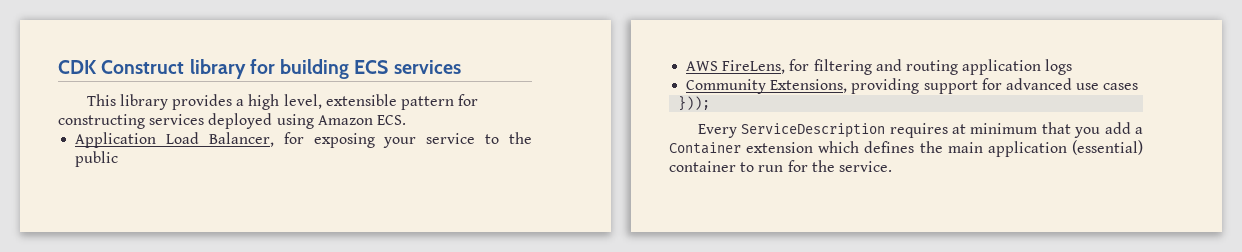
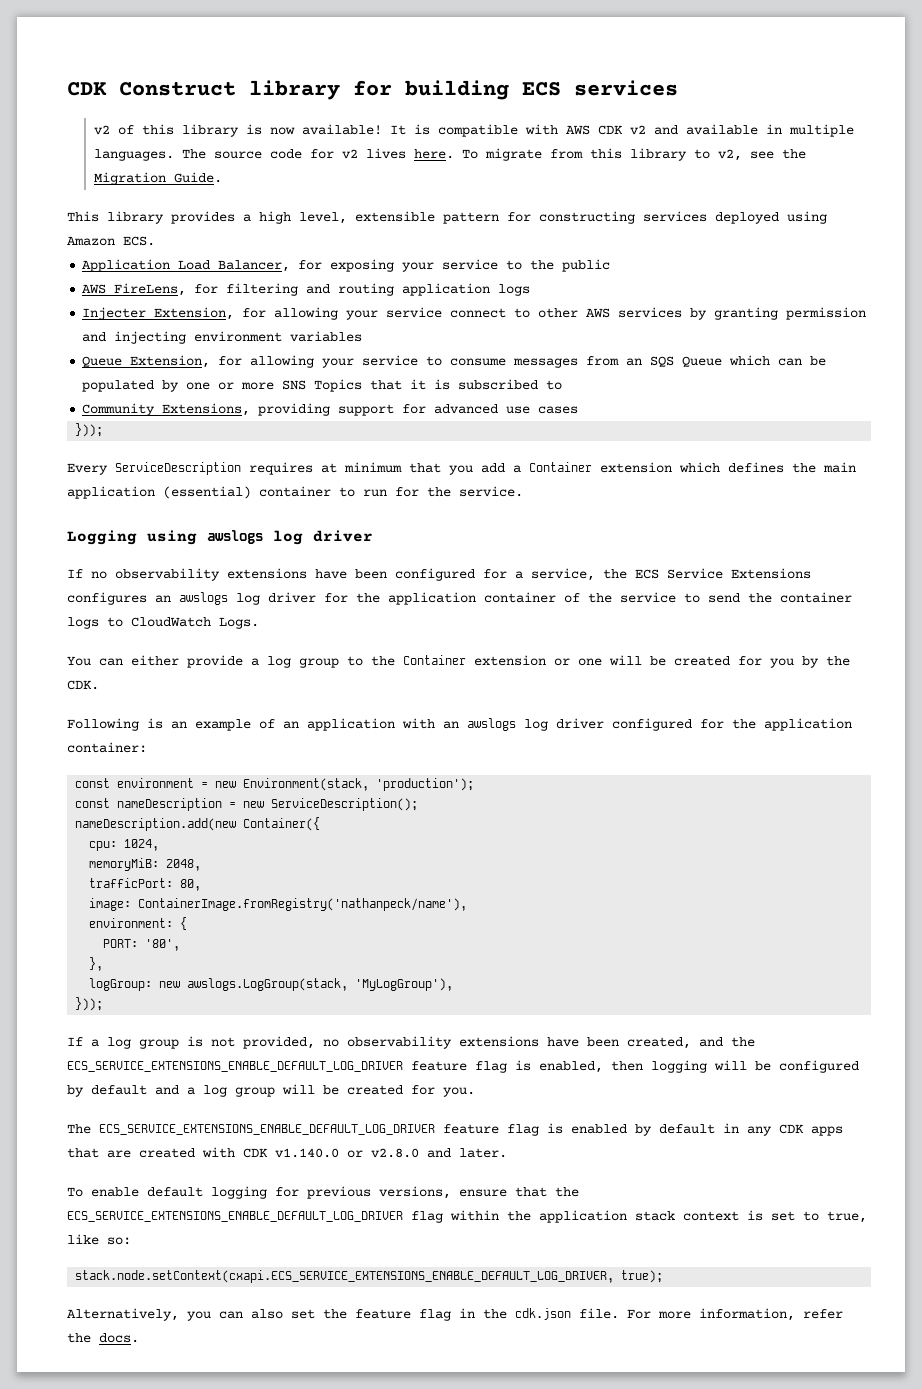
+ v2 of this library is now available! It is compatible with AWS CDK v2 and available in multiple languages. The source code for v2 lives here. To migrate from this library to v2, see the Migration Guide.
+ Injecter Extension, for allowing your service connect to other AWS services by granting permission and injecting environment variables
+ Queue Extension, for allowing your service to consume messages from an SQS Queue which can be populated by one or more SNS Topics that it is subscribed to
+ Logging using awslogs log driver
+ If no observability extensions have been configured for a service, the ECS Service Extensions configures an awslogs log driver for the application container of the service to send the container logs to CloudWatch Logs.
+ You can either provide a log group to the Container extension or one will be created for you by the CDK.
+ Following is an example of an application with an awslogs log driver configured for the application container:
+ const environment = new Environment(stack, 'production');
+ const nameDescription = new ServiceDescription();
+ nameDescription.add(new Container({
+ cpu: 1024,
+ memoryMiB: 2048,
+ trafficPort: 80,
+ image: ContainerImage.fromRegistry('nathanpeck/name'),
+ environment: {
+ PORT: '80',
+ },
+ logGroup: new awslogs.LogGroup(stack, 'MyLogGroup'),
+ }));
+ If a log group is not provided, no observability extensions have been created, and the ECS_SERVICE_EXTENSIONS_ENABLE_DEFAULT_LOG_DRIVER feature flag is enabled, then logging will be configured by default and a log group will be created for you.
+ The ECS_SERVICE_EXTENSIONS_ENABLE_DEFAULT_LOG_DRIVER feature flag is enabled by default in any CDK apps that are created with CDK v1.140.0 or v2.8.0 and later.
+ To enable default logging for previous versions, ensure that the ECS_SERVICE_EXTENSIONS_ENABLE_DEFAULT_LOG_DRIVER flag within the application stack context is set to true, like so:
+ stack.node.setContext(cxapi.ECS_SERVICE_EXTENSIONS_ENABLE_DEFAULT_LOG_DRIVER, true);
+ Alternatively, you can also set the feature flag in the cdk.json file. For more information, refer the docs.

